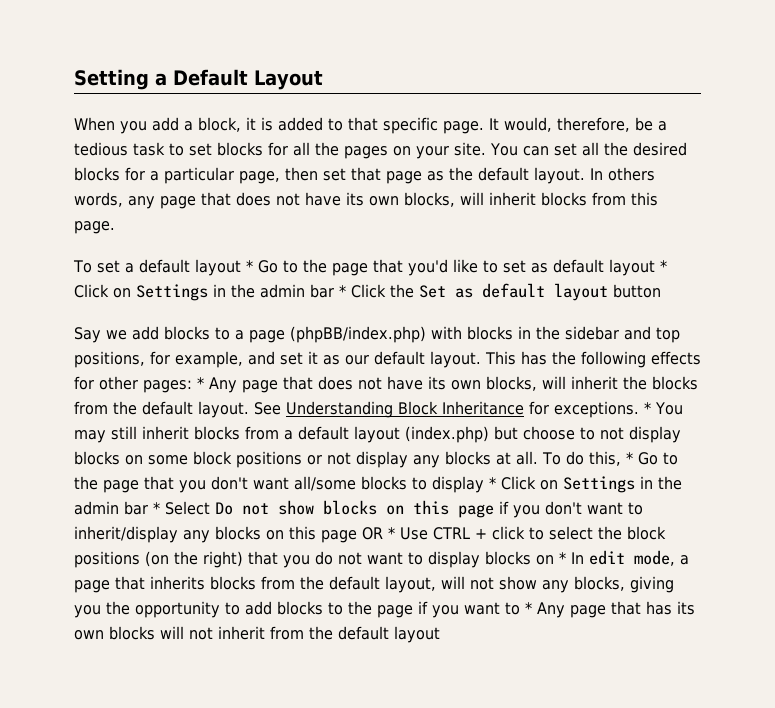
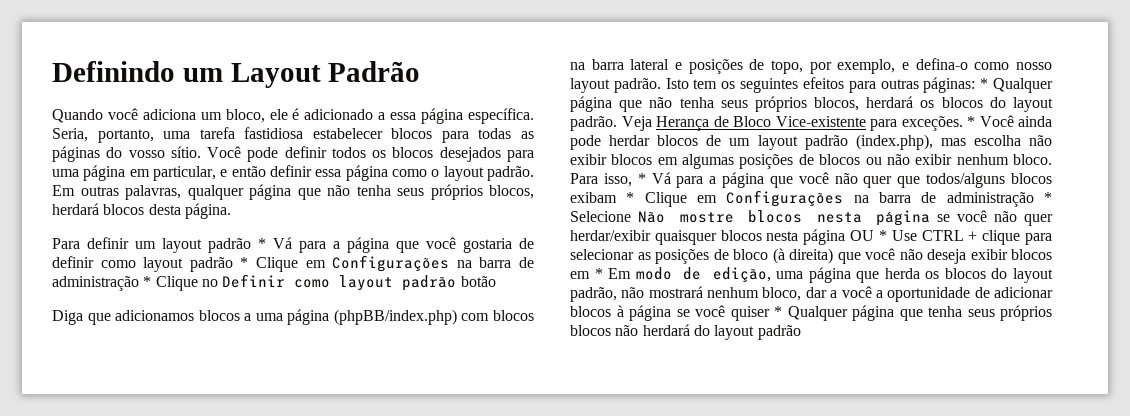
- Setting a Default Layout
- When you add a block, it is added to that specific page. It would, therefore, be a tedious task to set blocks for all the pages on your site. You can set all the desired blocks for a particular page, then set that page as the default layout. In others words, any page that does not have its own blocks, will inherit blocks from this page.
- To set a default layout * Go to the page that you'd like to set as default layout * Click on Settings in the admin bar * Click the Set as default layout button
- Say we add blocks to a page (phpBB/index.php) with blocks in the sidebar and top positions, for example, and set it as our default layout. This has the following effects for other pages: * Any page that does not have its own blocks, will inherit the blocks from the default layout. See Understanding Block Inheritance for exceptions. * You may still inherit blocks from a default layout (index.php) but choose to not display blocks on some block positions or not display any blocks at all. To do this, * Go to the page that you don't want all/some blocks to display * Click on Settings in the admin bar * Select Do not show blocks on this page if you don't want to inherit/display any blocks on this page OR * Use CTRL + click to select the block positions (on the right) that you do not want to display blocks on * In edit mode, a page that inherits blocks from the default layout, will not show any blocks, giving you the opportunity to add blocks to the page if you want to * Any page that has its own blocks will not inherit from the default layout
+ Definindo um Layout Padrão
+ Quando você adiciona um bloco, ele é adicionado a essa página específica. Seria, portanto, uma tarefa fastidiosa estabelecer blocos para todas as páginas do vosso sítio. Você pode definir todos os blocos desejados para uma página em particular, e então definir essa página como o layout padrão. Em outras palavras, qualquer página que não tenha seus próprios blocos, herdará blocos desta página.
+ Para definir um layout padrão * Vá para a página que você gostaria de definir como layout padrão * Clique em Configurações na barra de administração * Clique no Definir como layout padrão botão
+ Diga que adicionamos blocos a uma página (phpBB/index.php) com blocos na barra lateral e posições de topo, por exemplo, e defina-o como nosso layout padrão. Isto tem os seguintes efeitos para outras páginas: * Qualquer página que não tenha seus próprios blocos, herdará os blocos do layout padrão. Veja Herança de Bloco Vice-existente para exceções. * Você ainda pode herdar blocos de um layout padrão (index.php), mas escolha não exibir blocos em algumas posições de blocos ou não exibir nenhum bloco. Para isso, * Vá para a página que você não quer que todos/alguns blocos exibam * Clique em Configurações na barra de administração * Selecione Não mostre blocos nesta página se você não quer herdar/exibir quaisquer blocos nesta página OU * Use CTRL + clique para selecionar as posições de bloco (à direita) que você não deseja exibir blocos em * Em modo de edição, uma página que herda os blocos do layout padrão, não mostrará nenhum bloco, dar a você a oportunidade de adicionar blocos à página se você quiser * Qualquer página que tenha seus próprios blocos não herdará do layout padrão

